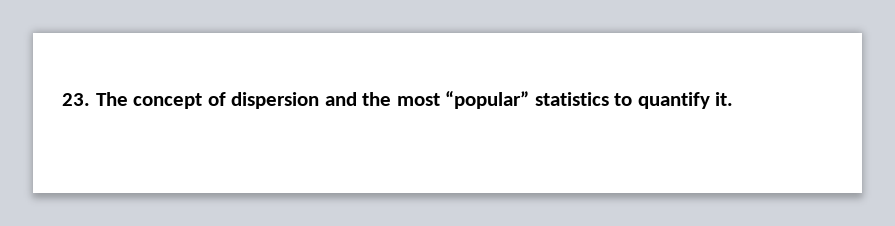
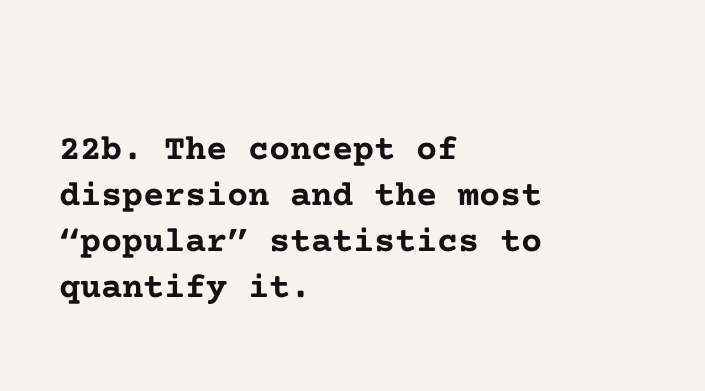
- 23. The concept of dispersion and the most “popular” statistics to quantify it.
+ 22b. The concept of dispersion and the most “popular” statistics to quantify it.

